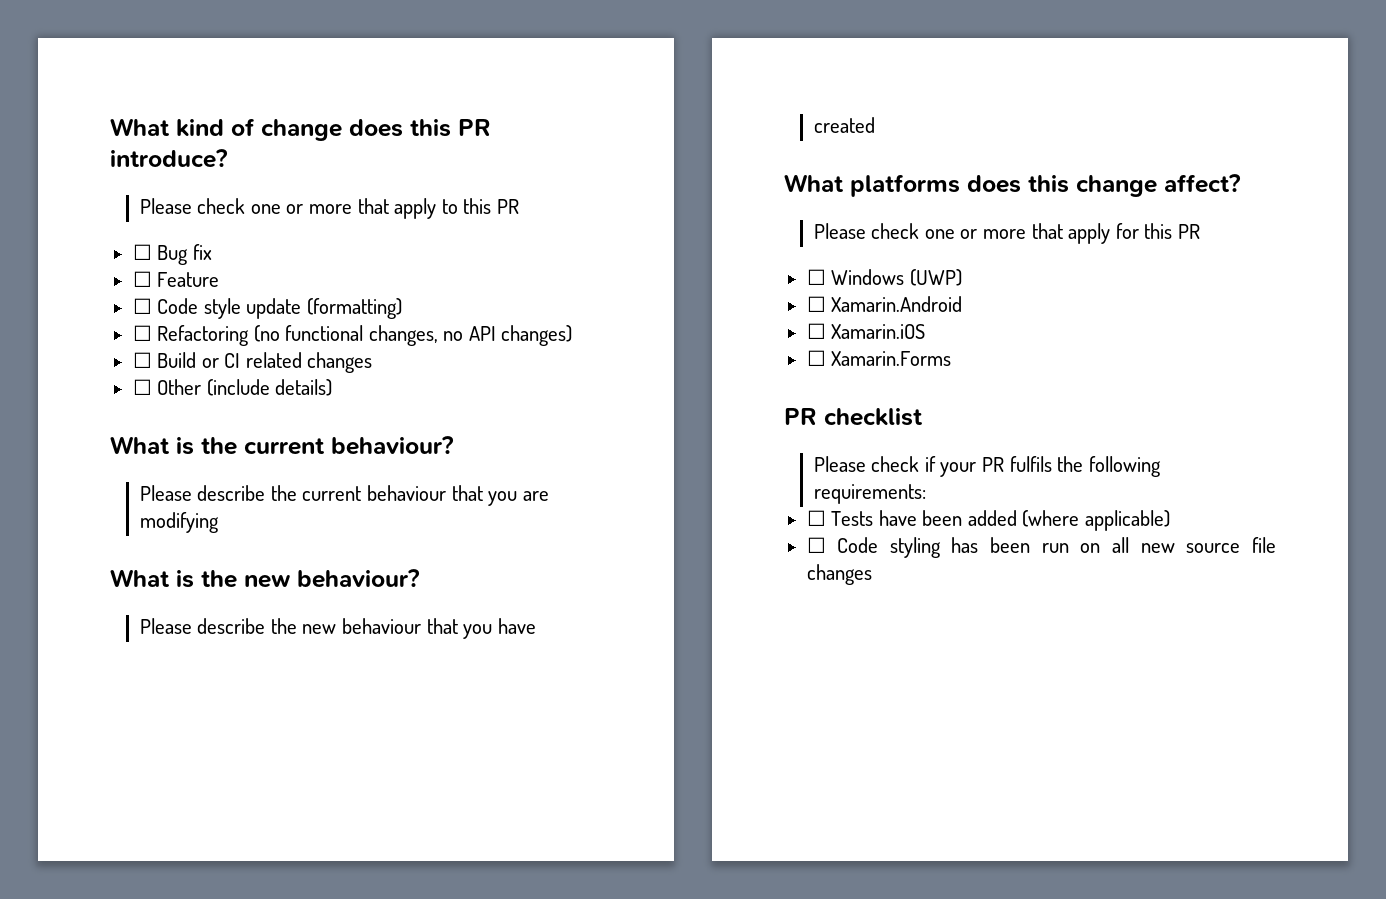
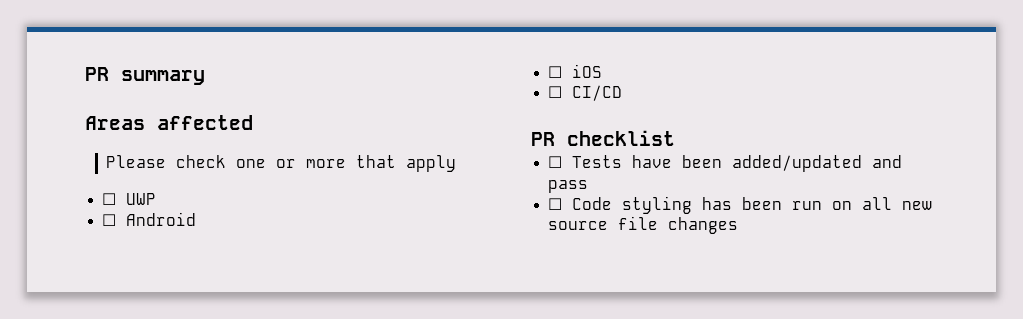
- What kind of change does this PR introduce?
- Please check one or more that apply to this PR
- ☐ Bug fix
- ☐ Feature
- ☐ Code style update (formatting)
- ☐ Refactoring (no functional changes, no API changes)
- ☐ Build or CI related changes
- ☐ Other (include details)
- What is the current behaviour?
- Please describe the current behaviour that you are modifying
- What is the new behaviour?
- Please describe the new behaviour that you have created
- What platforms does this change affect?
- Please check one or more that apply for this PR
- ☐ Windows (UWP)
- ☐ Xamarin.Android
- ☐ Xamarin.iOS
- ☐ Xamarin.Forms
+ PR summary
+ Areas affected
+ Please check one or more that apply
+ ☐ UWP
+ ☐ Android
+ ☐ iOS
+ ☐ CI/CD
  PR checklist
- Please check if your PR fulfils the following requirements:
- ☐ Tests have been added (where applicable)
+ ☐ Tests have been added/updated and pass

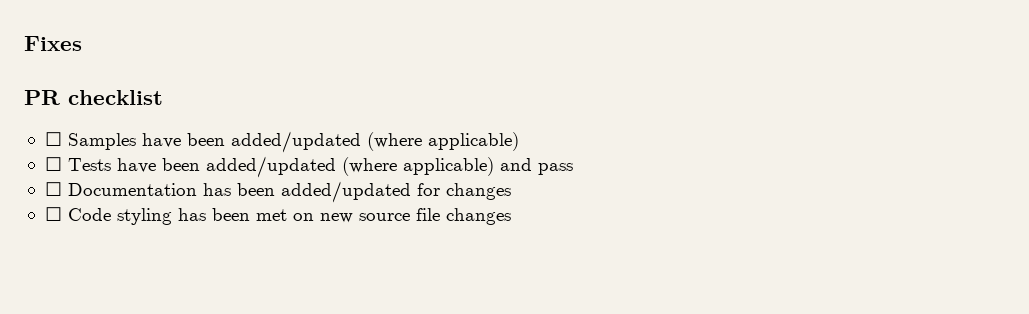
- PR summary
- Areas affected
- Please check one or more that apply
- ☐ UWP
- ☐ Android
- ☐ iOS
- ☐ CI/CD
+ Fixes
  PR checklist
+ ☐ Samples have been added/updated (where applicable)
- ☐ Tests have been added/updated and pass
+ ☐ Tests have been added/updated (where applicable) and pass
+ ☐ Documentation has been added/updated for changes
- ☐ Code styling has been run on all new source file changes
+ ☐ Code styling has been met on new source file changes

